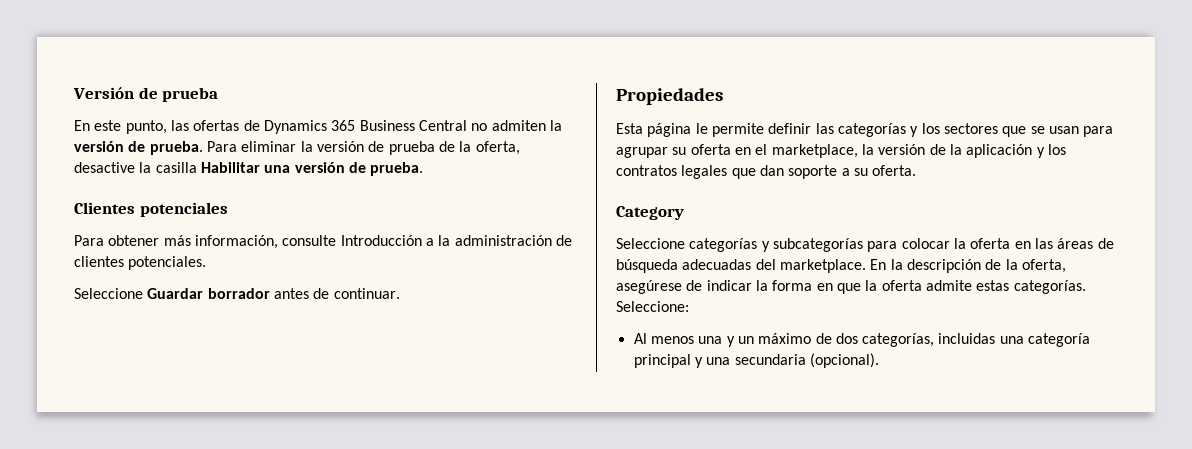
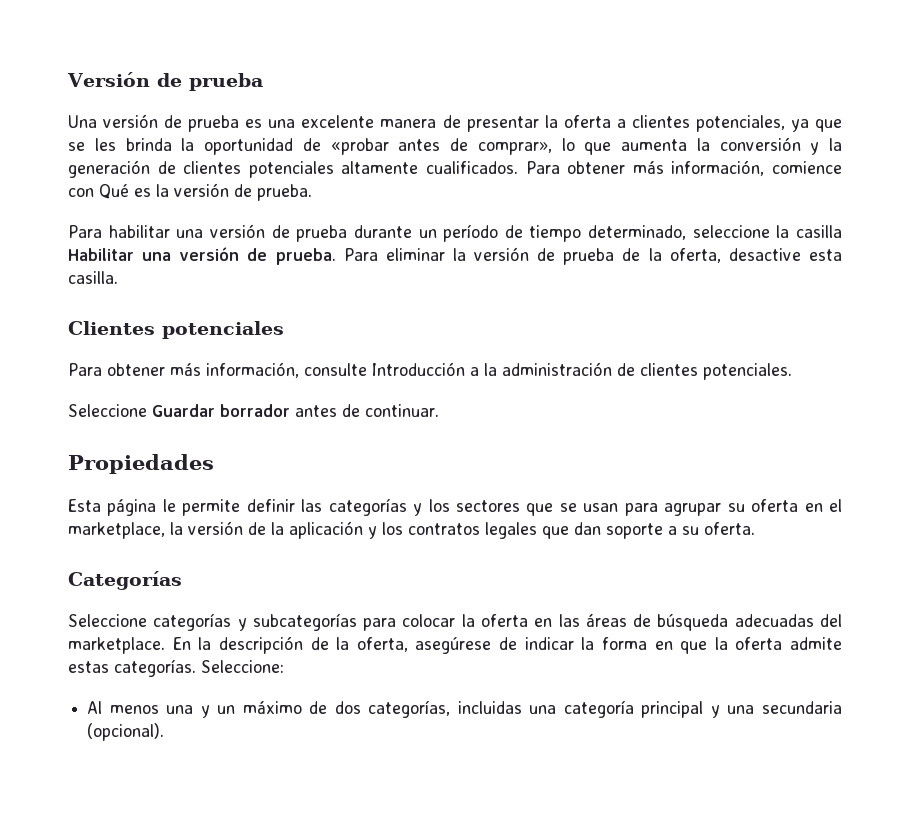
- En este punto, las ofertas de Dynamics 365 Business Central no admiten la versión de prueba.
+ Una versión de prueba es una excelente manera de presentar la oferta a clientes potenciales, ya que se les brinda la oportunidad de «probar antes de comprar», lo que aumenta la conversión y la generación de clientes potenciales altamente cualificados. Para obtener más información, comience con Qué es la versión de prueba.
+ Para habilitar una versión de prueba durante un período de tiempo determinado, seleccione la casilla Habilitar una versión de prueba.
- Para eliminar la versión de prueba de la oferta, desactive la casilla Habilitar una versión de prueba.
+ Para eliminar la versión de prueba de la oferta, desactive esta casilla.
- Category
+ Categorías

